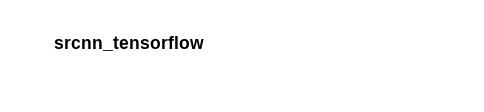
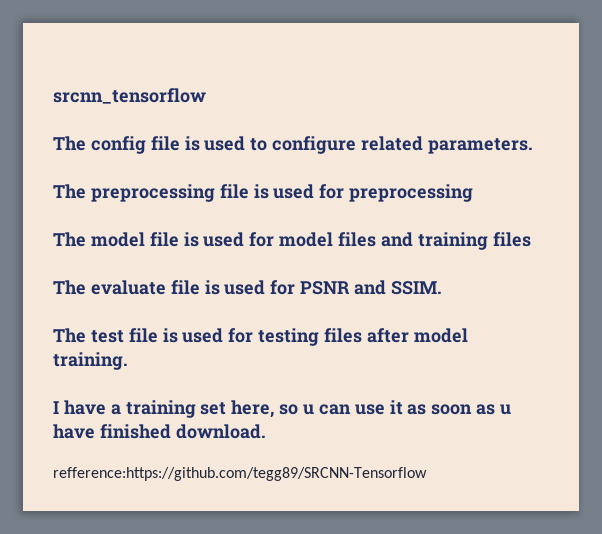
+ The config file is used to configure related parameters.
+ The preprocessing file is used for preprocessing
+ The model file is used for model files and training files
+ The evaluate file is used for PSNR and SSIM.
+ The test file is used for testing files after model training.
+ I have a training set here, so u can use it as soon as u have finished download.
+ refference:https://github.com/tegg89/SRCNN-Tensorflow

